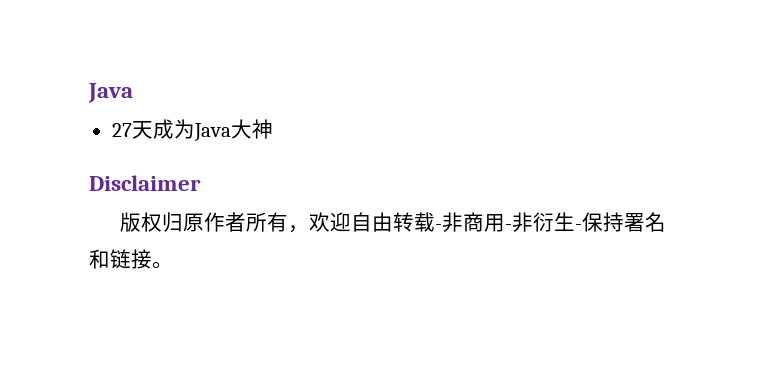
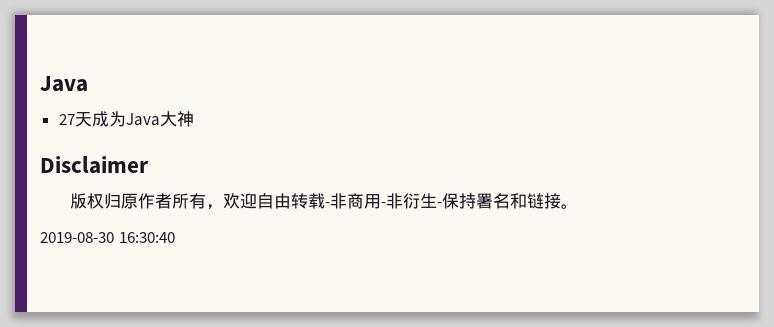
+ 2019-08-30 16:30:40

